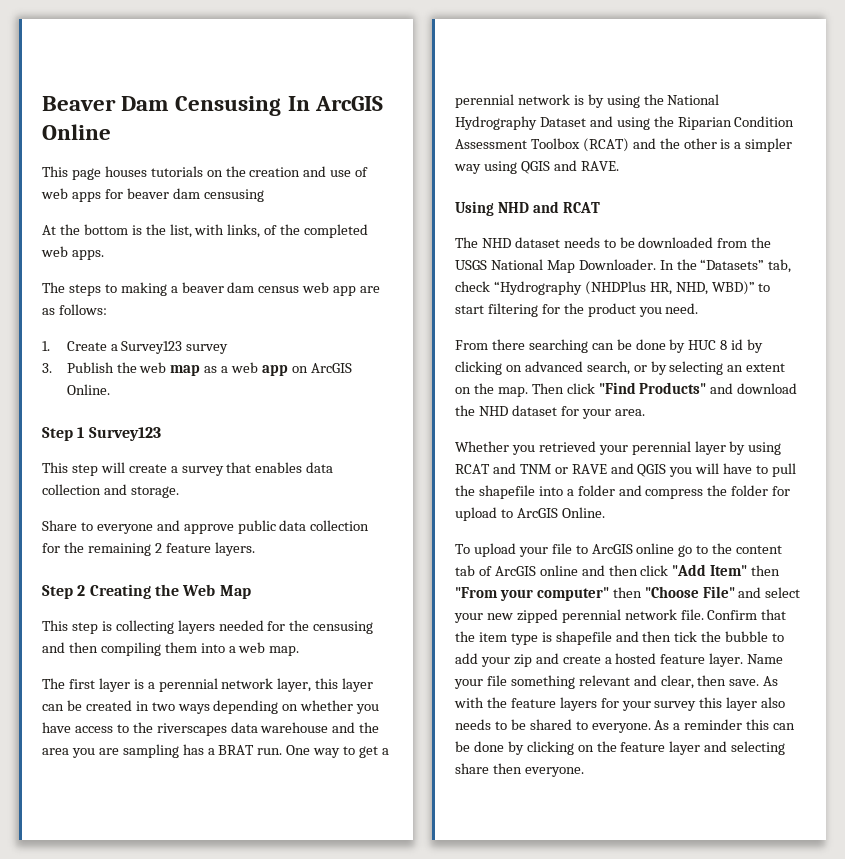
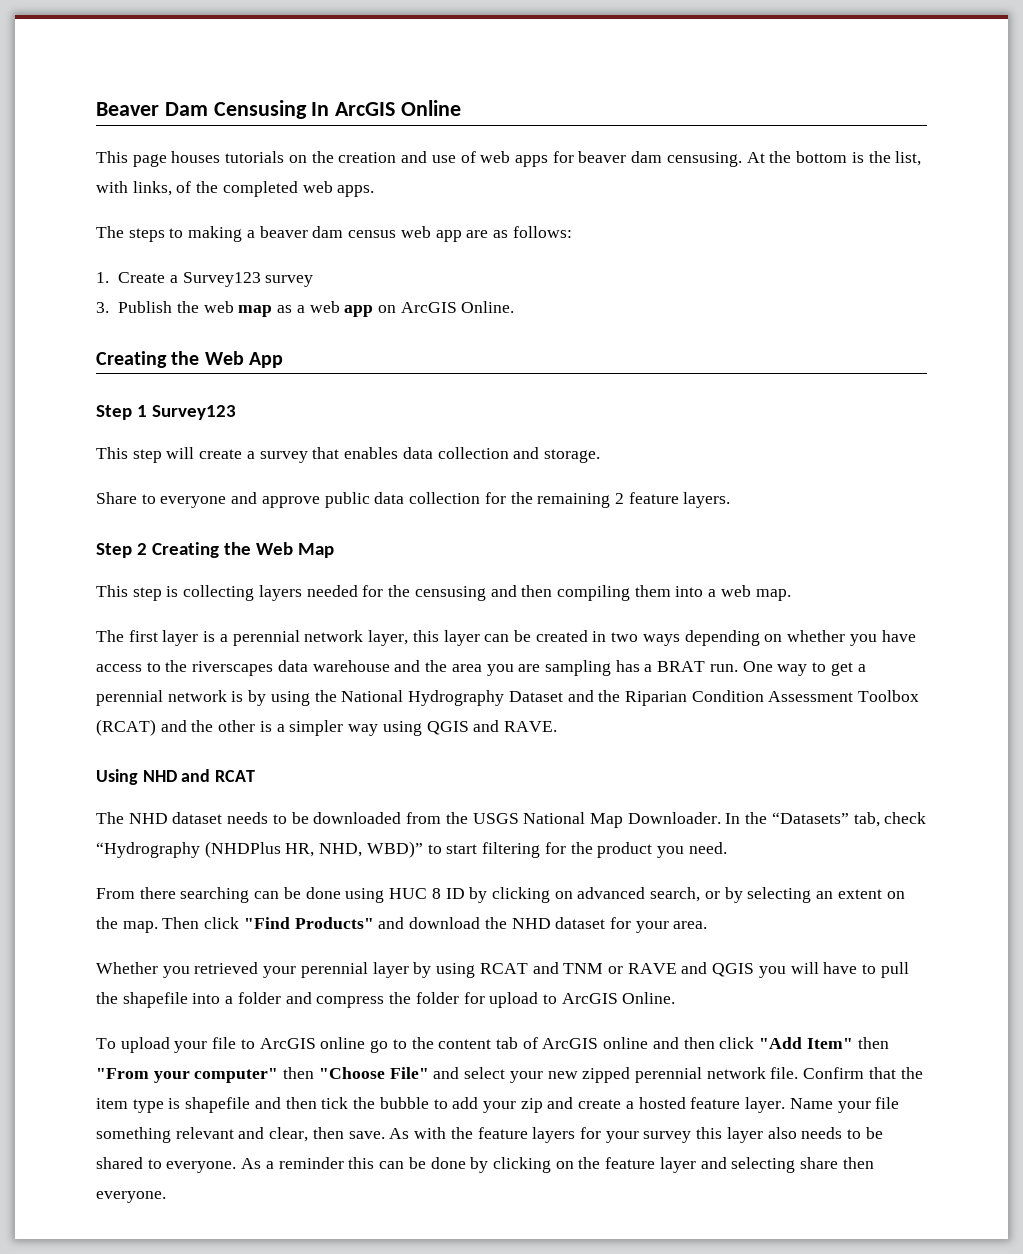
- This page houses tutorials on the creation and use of web apps for beaver dam censusing
- At the bottom is the list, with links, of the completed web apps.
+ This page houses tutorials on the creation and use of web apps for beaver dam censusing. At the bottom is the list, with links, of the completed web apps.
+ Creating the Web App
- One way to get a perennial network is by using the National Hydrography Dataset and using the Riparian Condition Assessment Toolbox (RCAT) and the other is a simpler way using QGIS and RAVE.
+ One way to get a perennial network is by using the National Hydrography Dataset and the Riparian Condition Assessment Toolbox (RCAT) and the other is a simpler way using QGIS and RAVE.
- From there searching can be done by HUC 8 id by clicking on advanced search, or by selecting an extent on the map.
+ From there searching can be done using HUC 8 ID by clicking on advanced search, or by selecting an extent on the map.

